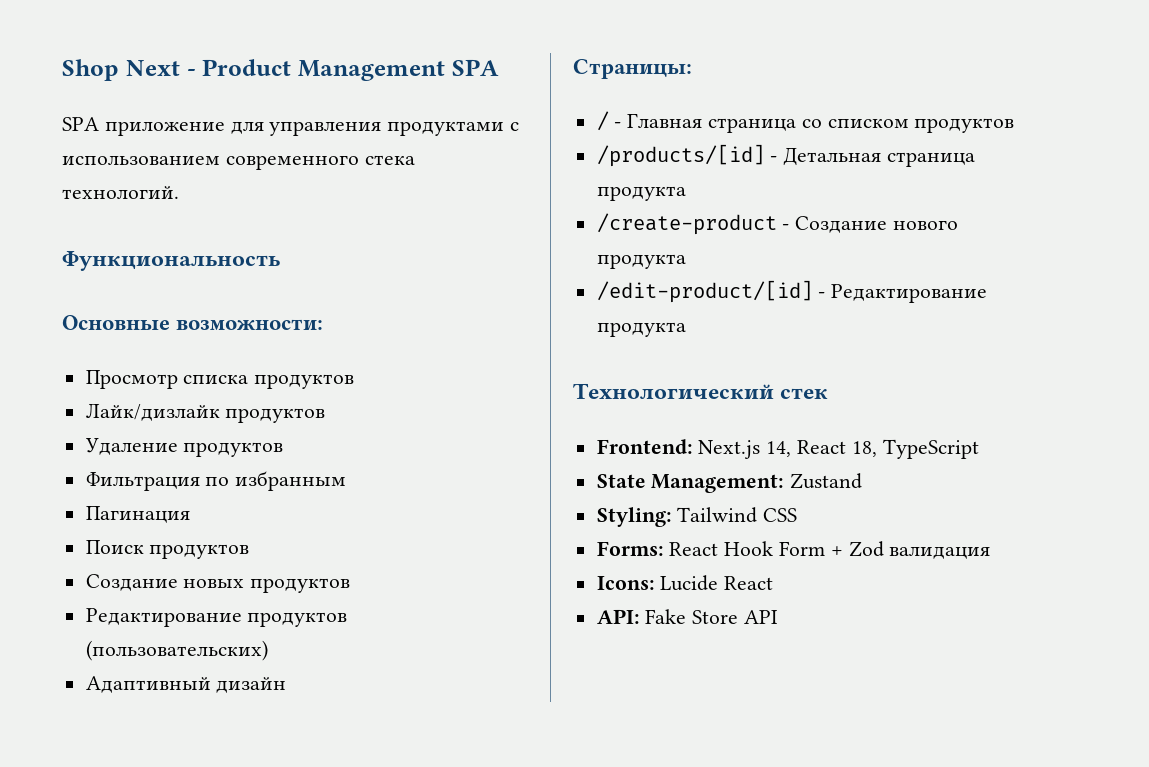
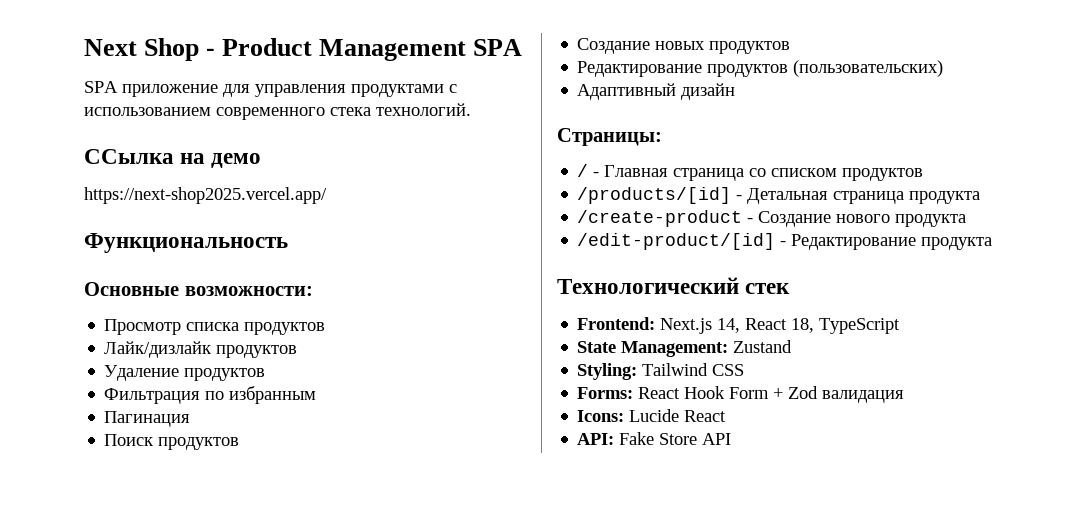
- Shop Next - Product Management SPA
+ Next Shop - Product Management SPA
+ ССылка на демо
+ https://next-shop2025.vercel.app/

